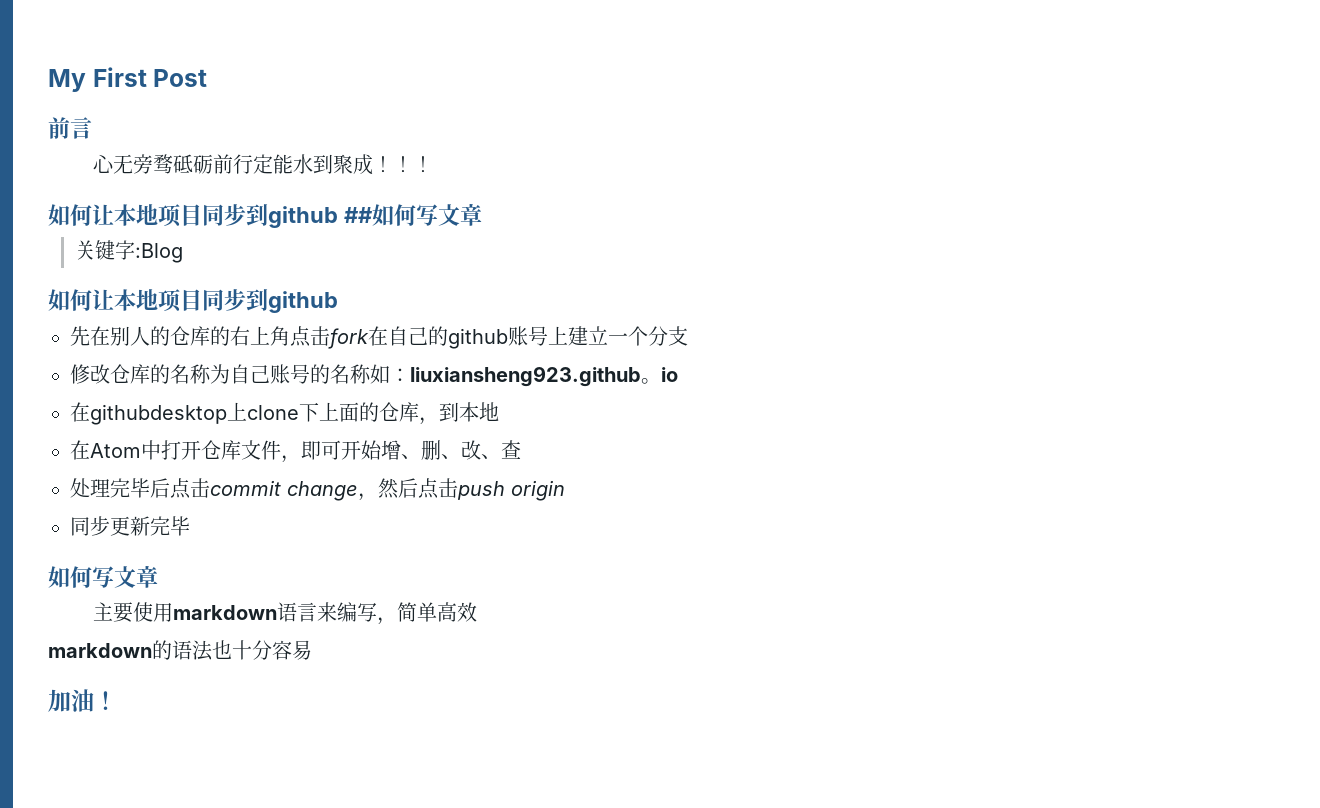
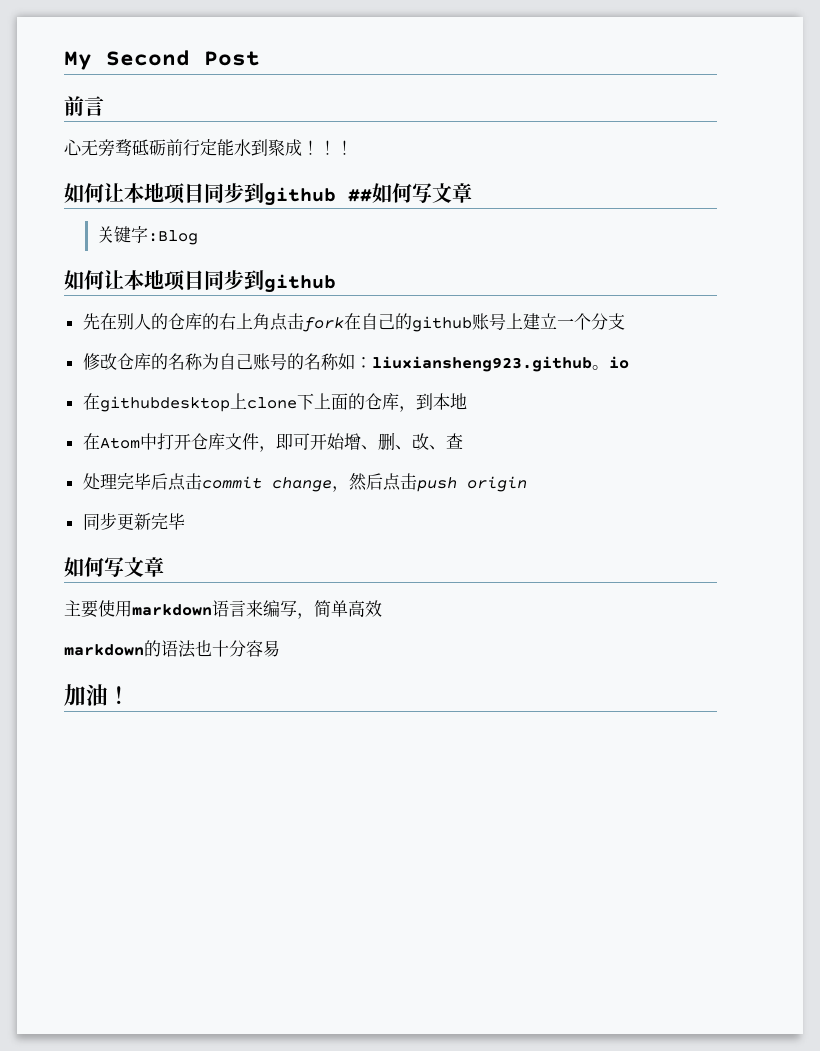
- My First Post
+ My Second Post

